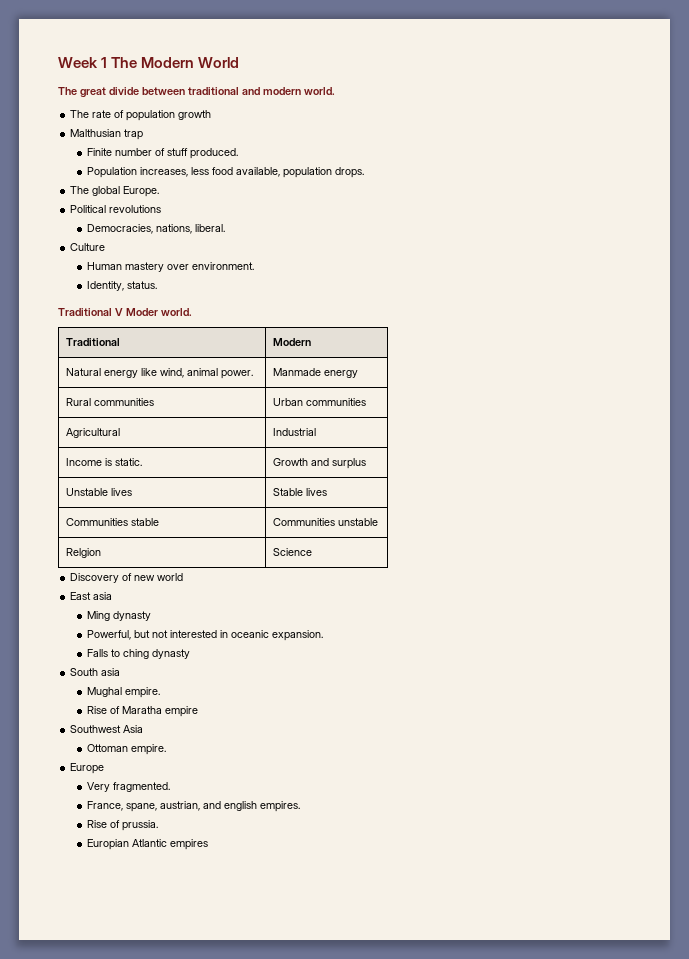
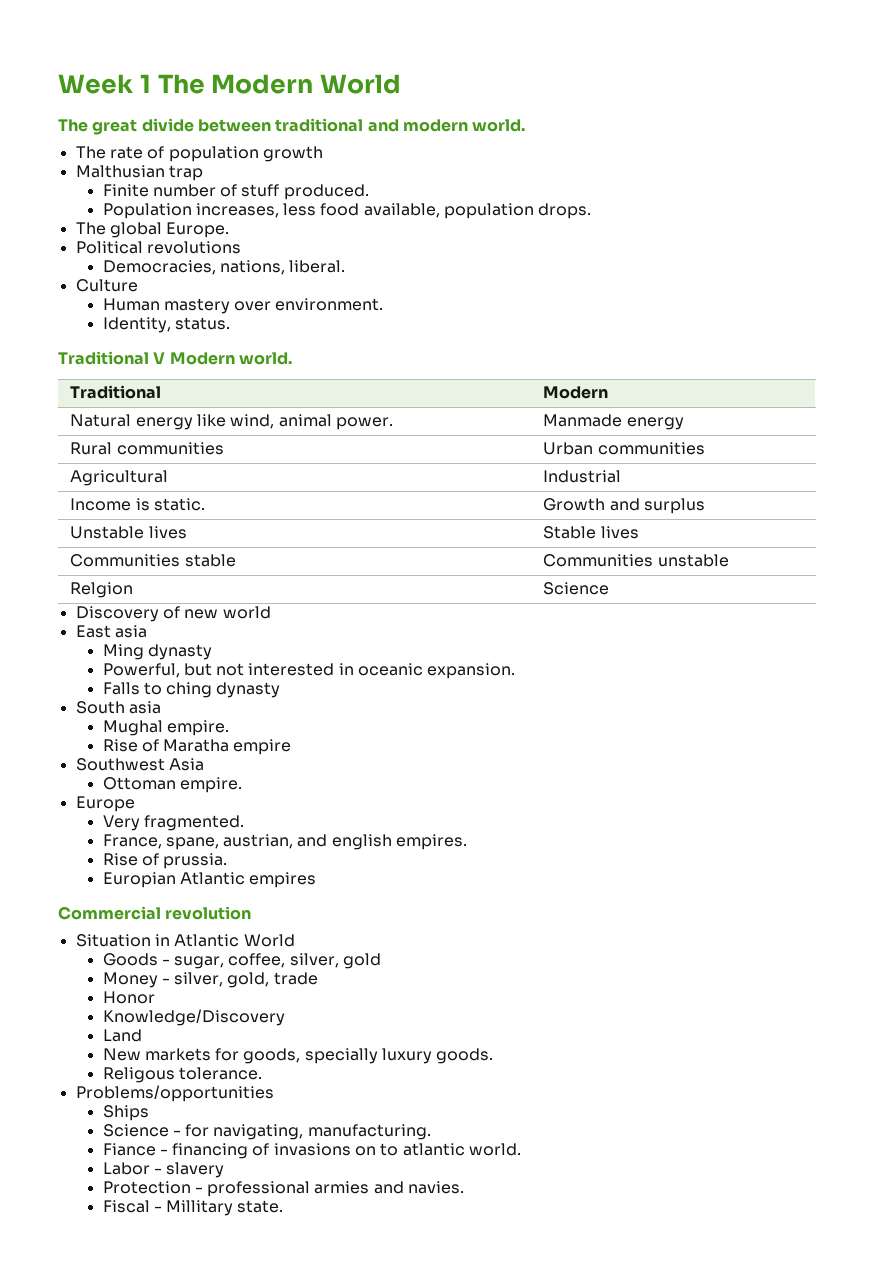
- Traditional V Moder world.
+ Traditional V Modern world.
+ Commercial revolution
+ Situation in Atlantic World
+ Goods - sugar, coffee, silver, gold
+ Money - silver, gold, trade
+ Honor
+ Knowledge/Discovery
+ Land
+ New markets for goods, specially luxury goods.
+ Religous tolerance.
+ Problems/opportunities
+ Ships
+ Science - for navigating, manufacturing.
+ Fiance - financing of invasions on to atlantic world.
+ Labor - slavery
+ Protection - professional armies and navies.
+ Fiscal - Millitary state.

